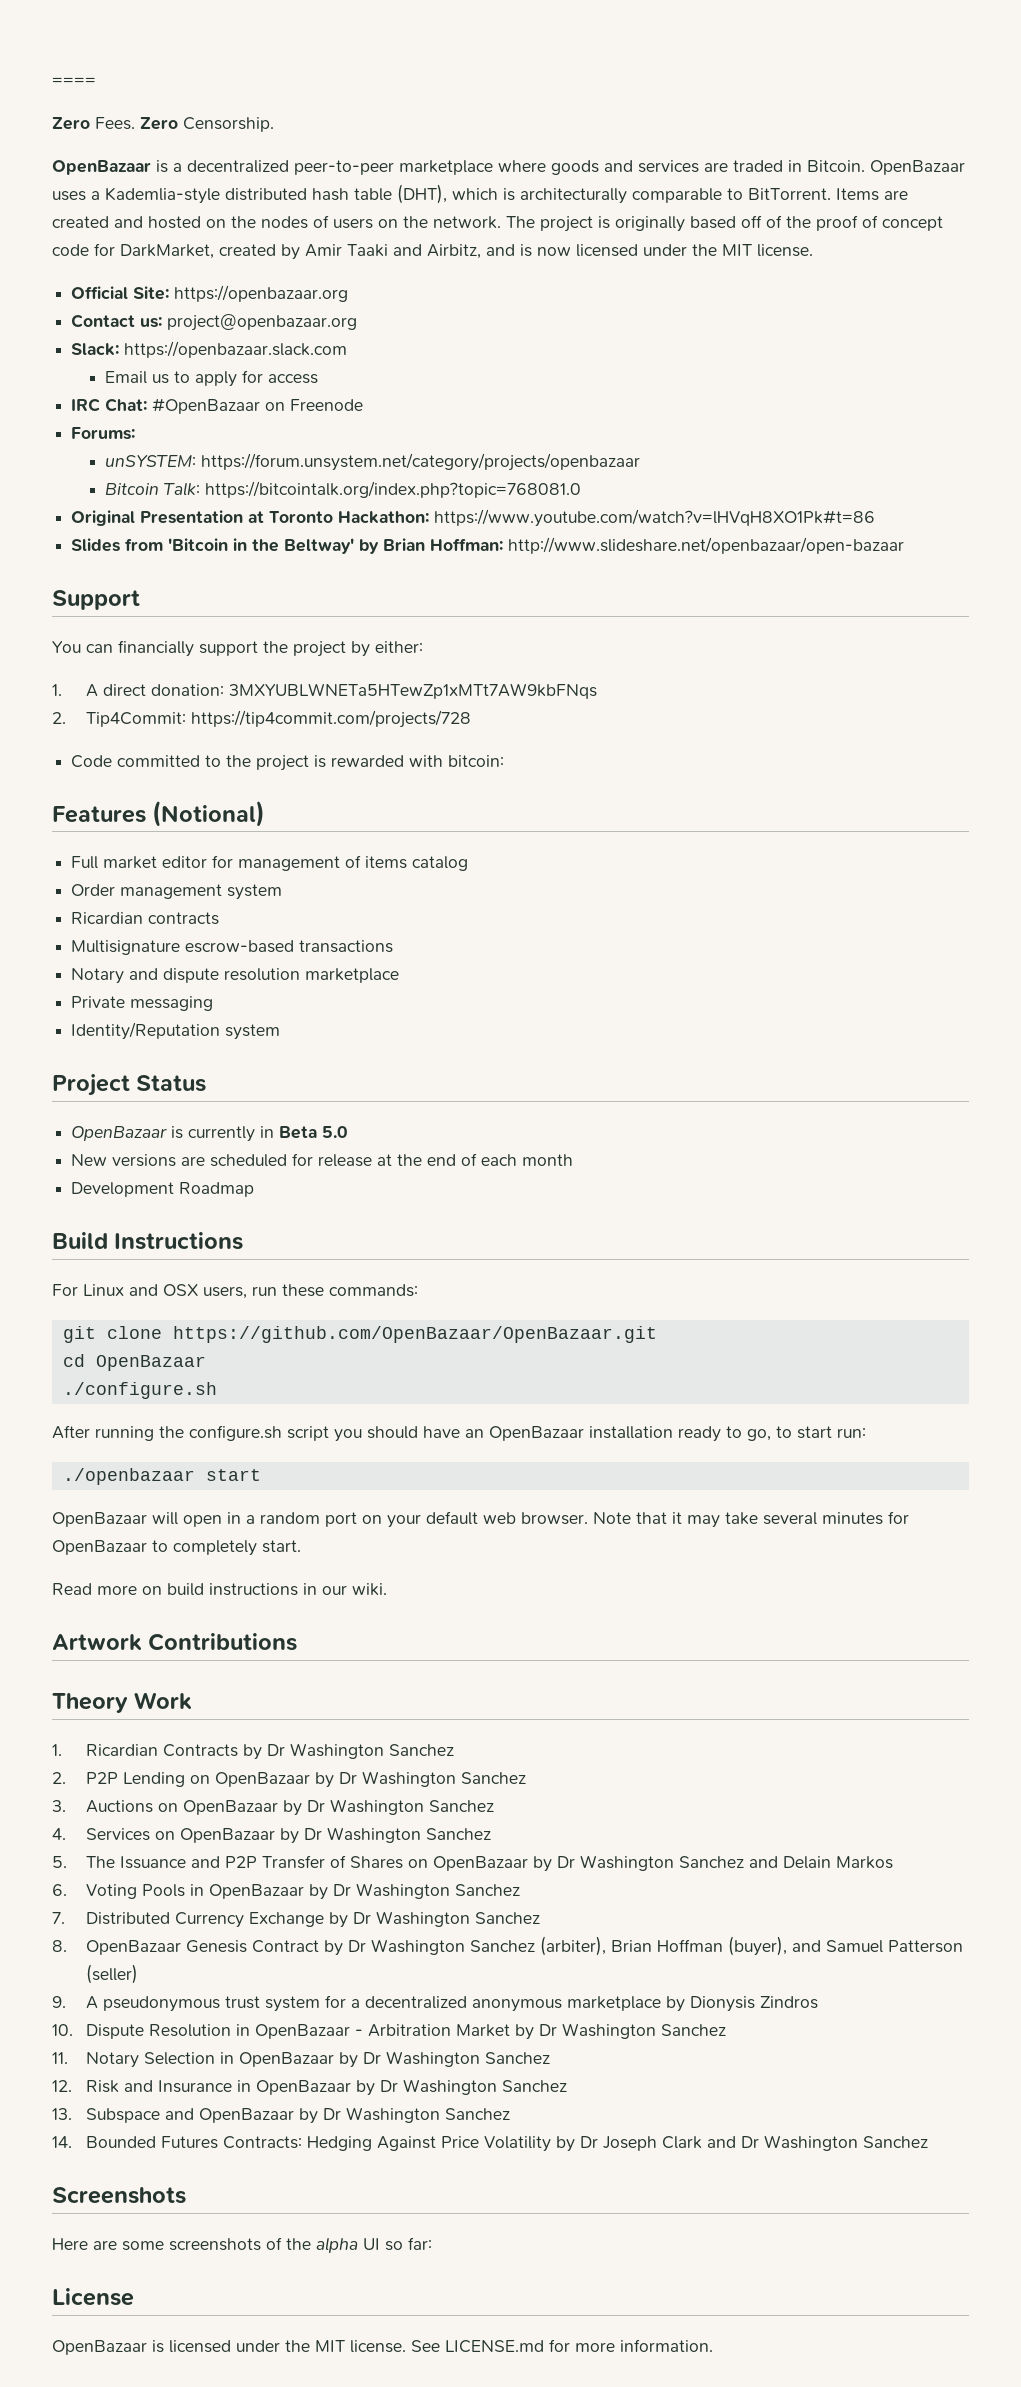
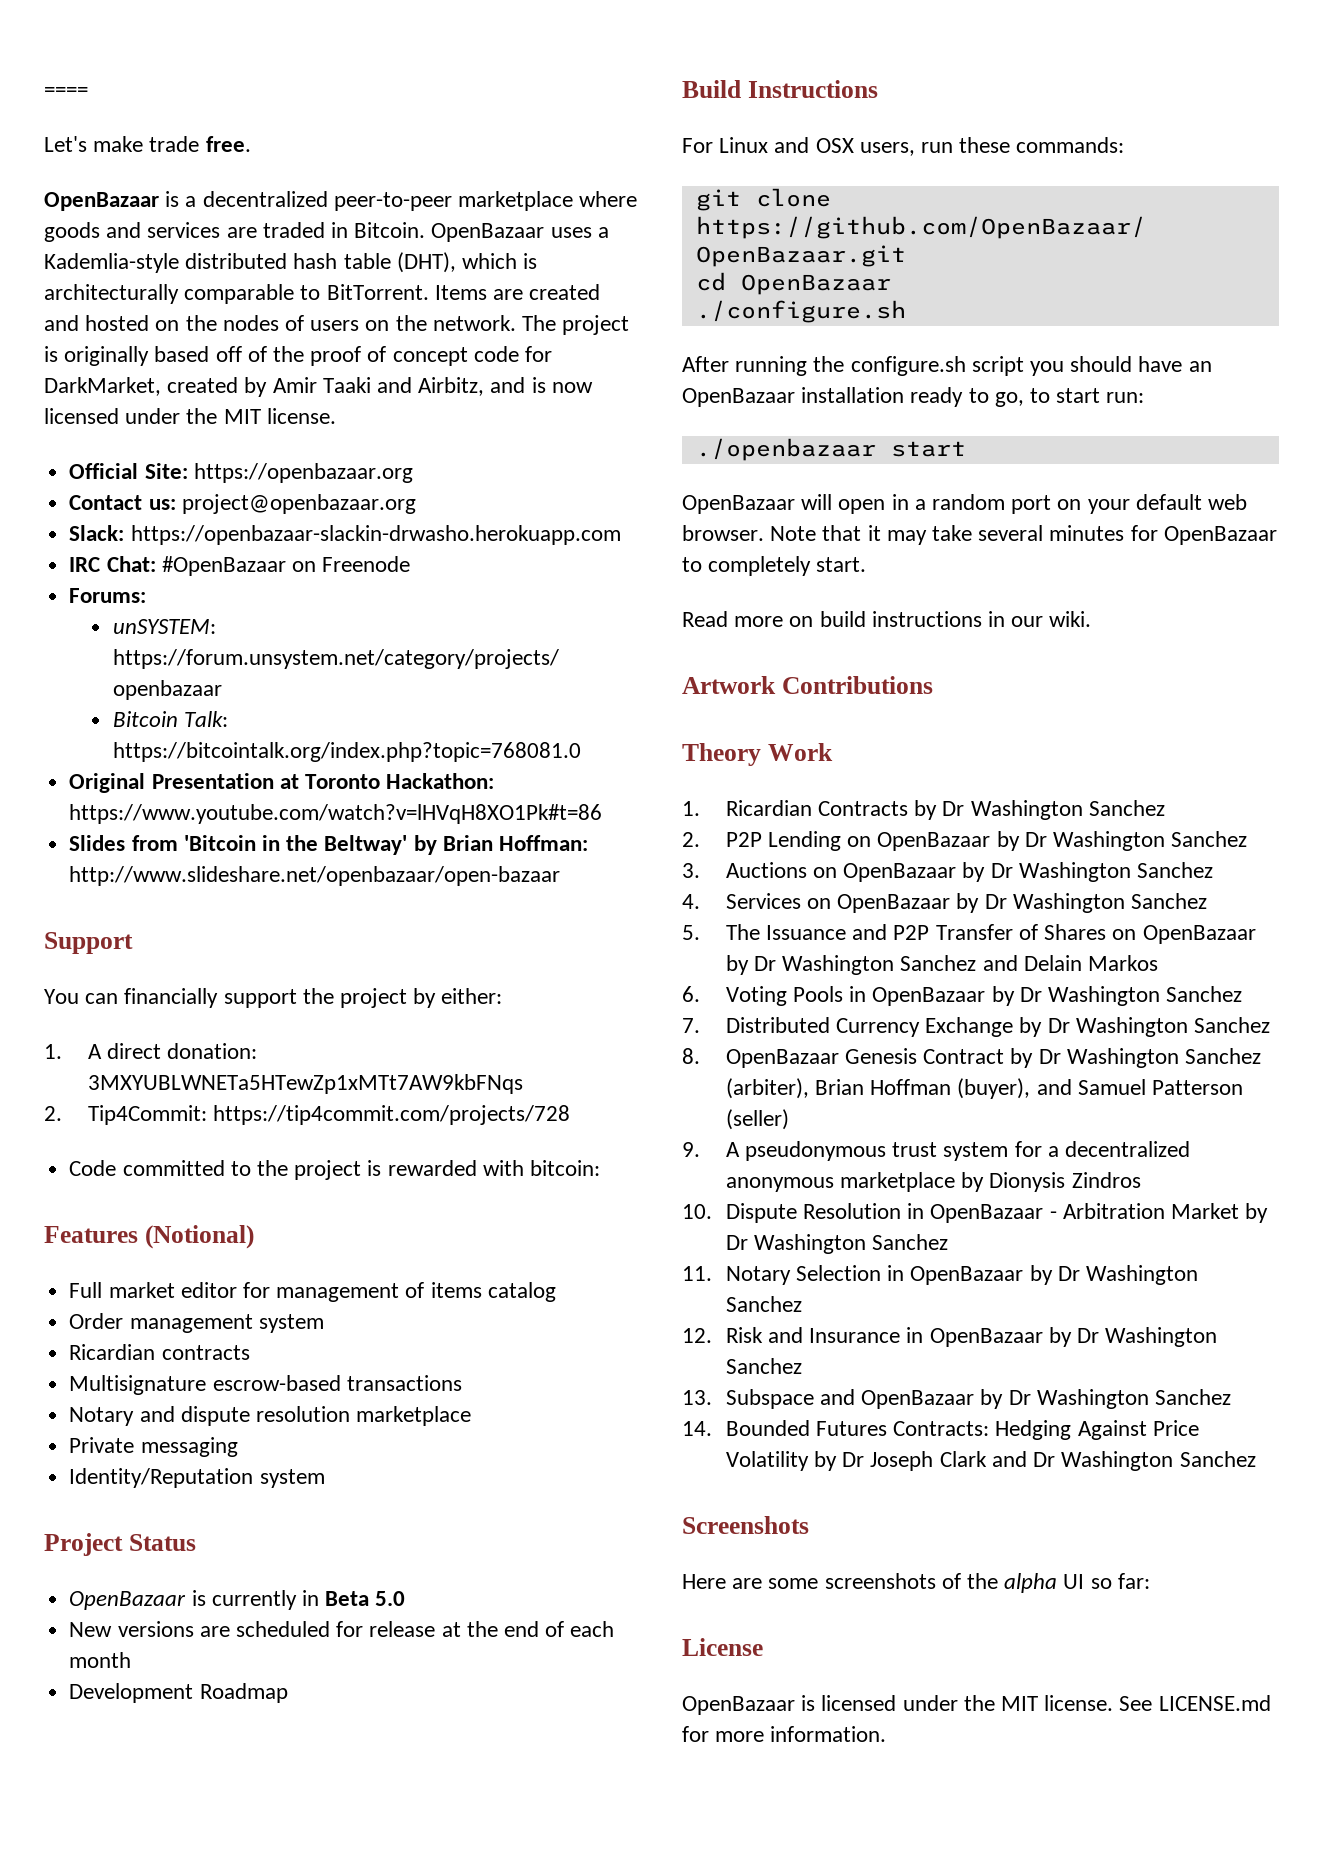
- Zero Fees. Zero Censorship.
+ Let's make trade free.
- Slack: https://openbazaar.slack.com
- Email us to apply for access
+ Slack: https://openbazaar-slackin-drwasho.herokuapp.com

